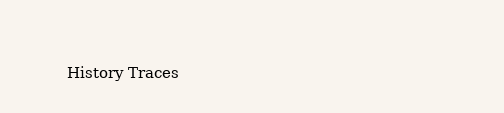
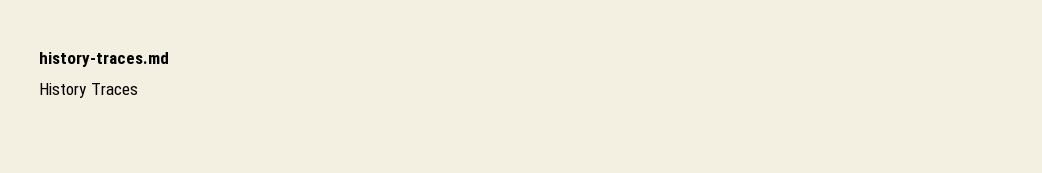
+ history-traces.md

